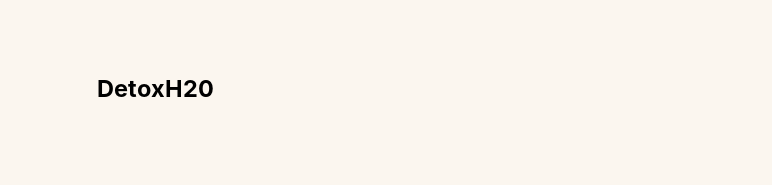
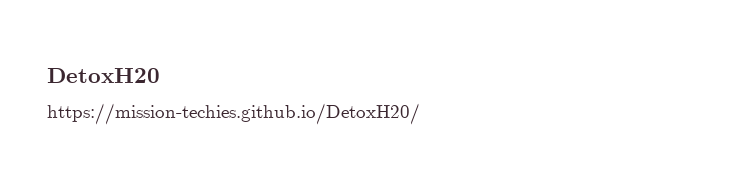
+ https://mission-techies.github.io/DetoxH20/

